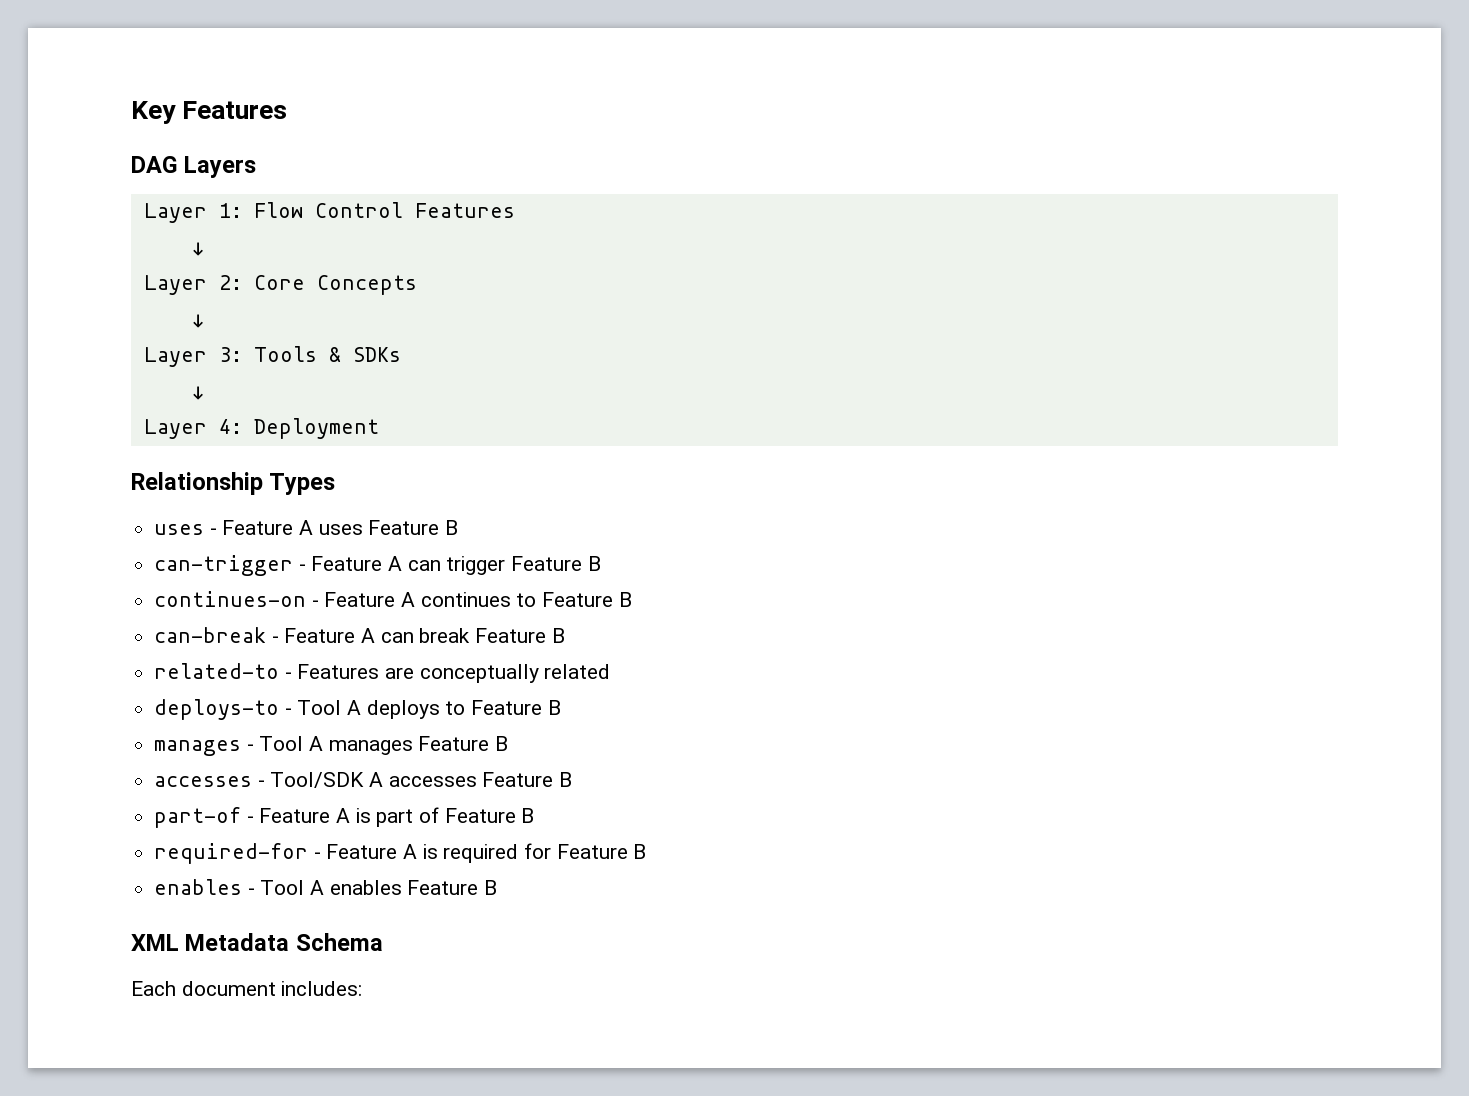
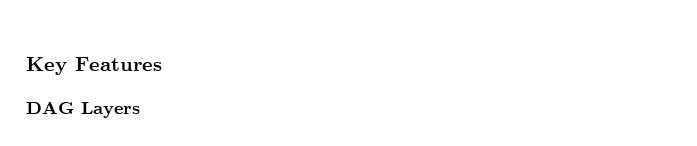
- Layer 1: Flow Control Features
- ↓
- Layer 2: Core Concepts
- ↓
- Layer 3: Tools & SDKs
- ↓
- Layer 4: Deployment
- Relationship Types
- uses - Feature A uses Feature B
- can-trigger - Feature A can trigger Feature B
- continues-on - Feature A continues to Feature B
- can-break - Feature A can break Feature B
- related-to - Features are conceptually related
- deploys-to - Tool A deploys to Feature B
- manages - Tool A manages Feature B
- accesses - Tool/SDK A accesses Feature B
- part-of - Feature A is part of Feature B
- required-for - Feature A is required for Feature B
- enables - Tool A enables Feature B
- XML Metadata Schema
- Each document includes:

